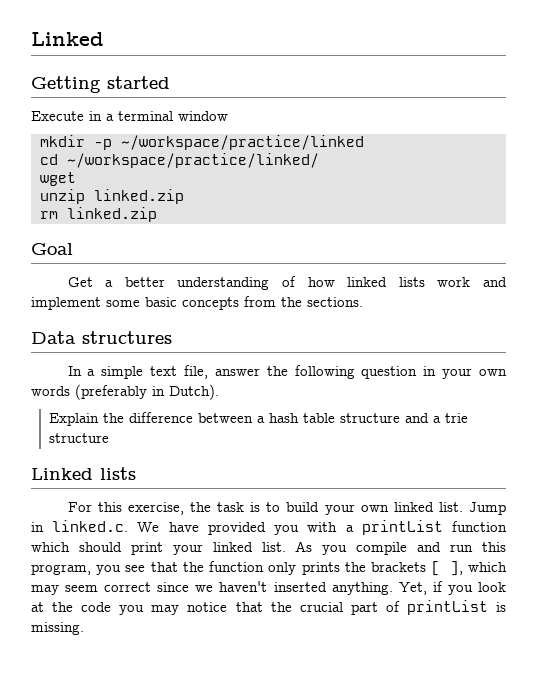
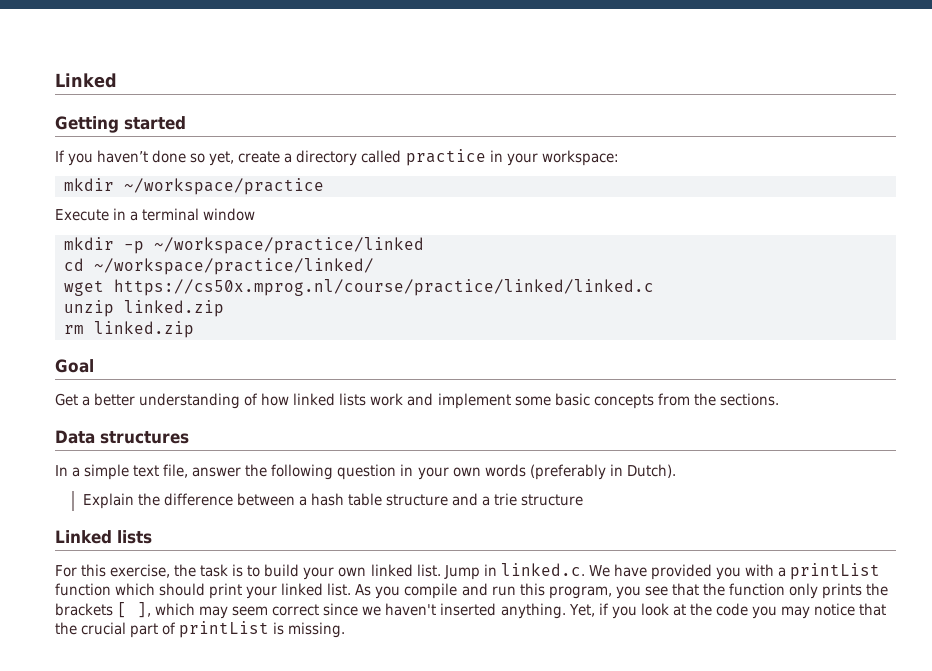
+ If you haven’t done so yet, create a directory called practice in your workspace:
+ mkdir ~/workspace/practice
- wget
+ wget https://cs50x.mprog.nl/course/practice/linked/linked.c

